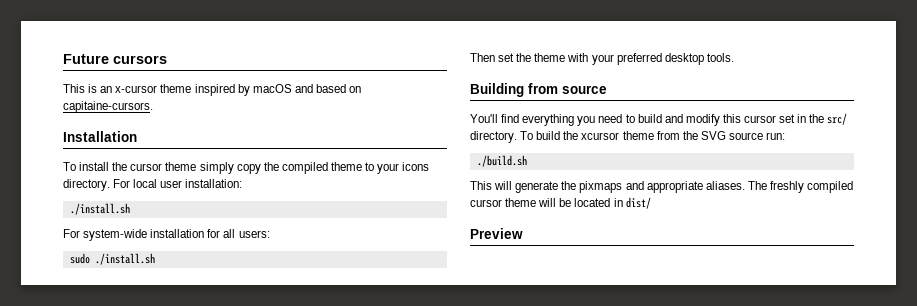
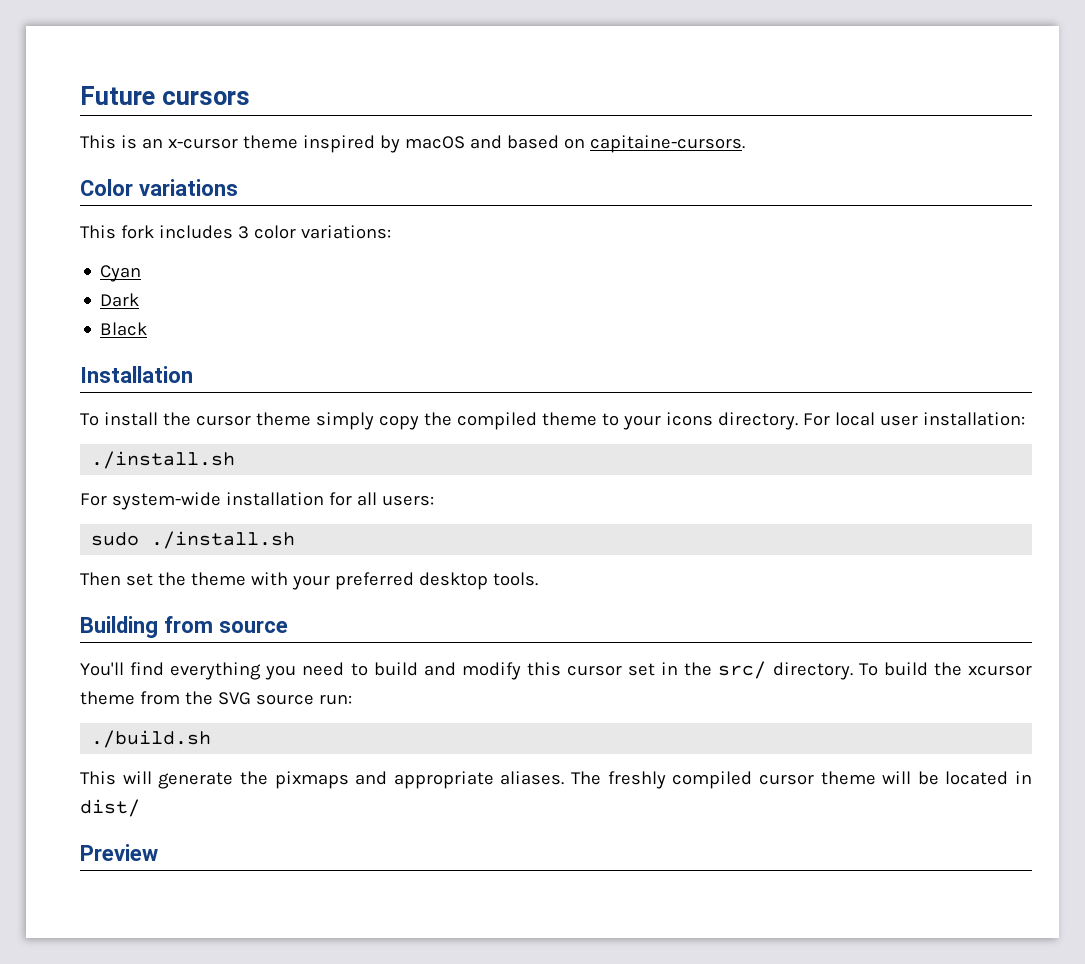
+ Color variations
+ This fork includes 3 color variations:
+ Cyan
+ Dark
+ Black

